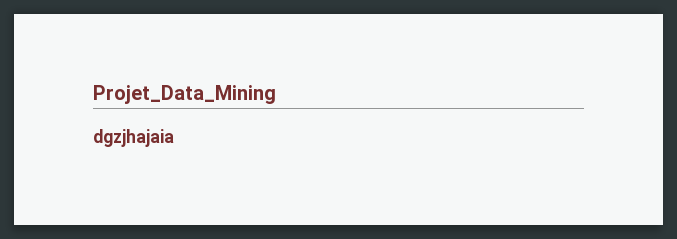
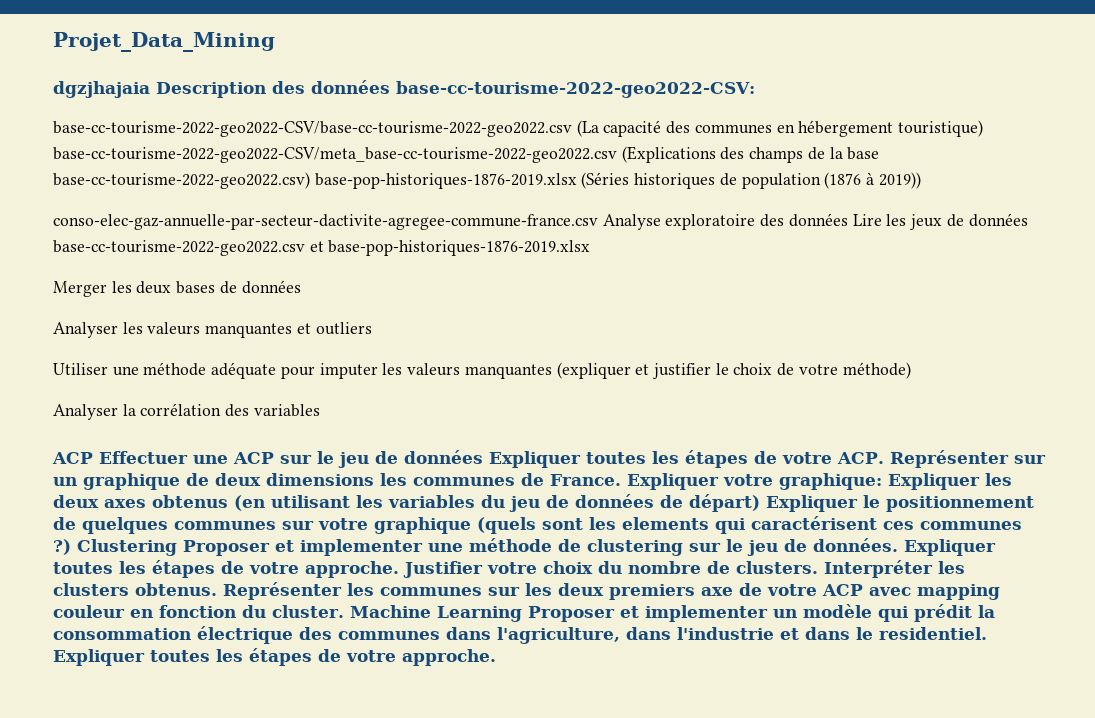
- dgzjhajaia
+ dgzjhajaia Description des données base-cc-tourisme-2022-geo2022-CSV:
+ base-cc-tourisme-2022-geo2022-CSV/base-cc-tourisme-2022-geo2022.csv (La capacité des communes en hébergement touristique) base-cc-tourisme-2022-geo2022-CSV/meta_base-cc-tourisme-2022-geo2022.csv (Explications des champs de la base base-cc-tourisme-2022-geo2022.csv) base-pop-historiques-1876-2019.xlsx (Séries historiques de population (1876 à 2019))
+ conso-elec-gaz-annuelle-par-secteur-dactivite-agregee-commune-france.csv Analyse exploratoire des données Lire les jeux de données base-cc-tourisme-2022-geo2022.csv et base-pop-historiques-1876-2019.xlsx
+ Merger les deux bases de données
+ Analyser les valeurs manquantes et outliers
+ Utiliser une méthode adéquate pour imputer les valeurs manquantes (expliquer et justifier le choix de votre méthode)
+ Analyser la corrélation des variables
+ ACP Effectuer une ACP sur le jeu de données Expliquer toutes les étapes de votre ACP. Représenter sur un graphique de deux dimensions les communes de France. Expliquer votre graphique: Expliquer les deux axes obtenus (en utilisant les variables du jeu de données de départ) Expliquer le positionnement de quelques communes sur votre graphique (quels sont les elements qui caractérisent ces communes ?) Clustering Proposer et implementer une méthode de clustering sur le jeu de données. Expliquer toutes les étapes de votre approche. Justifier votre choix du nombre de clusters. Interpréter les clusters obtenus. Représenter les communes sur les deux premiers axe de votre ACP avec mapping couleur en fonction du cluster. Machine Learning Proposer et implementer un modèle qui prédit la consommation électrique des communes dans l'agriculture, dans l'industrie et dans le residentiel. Expliquer toutes les étapes de votre approche.

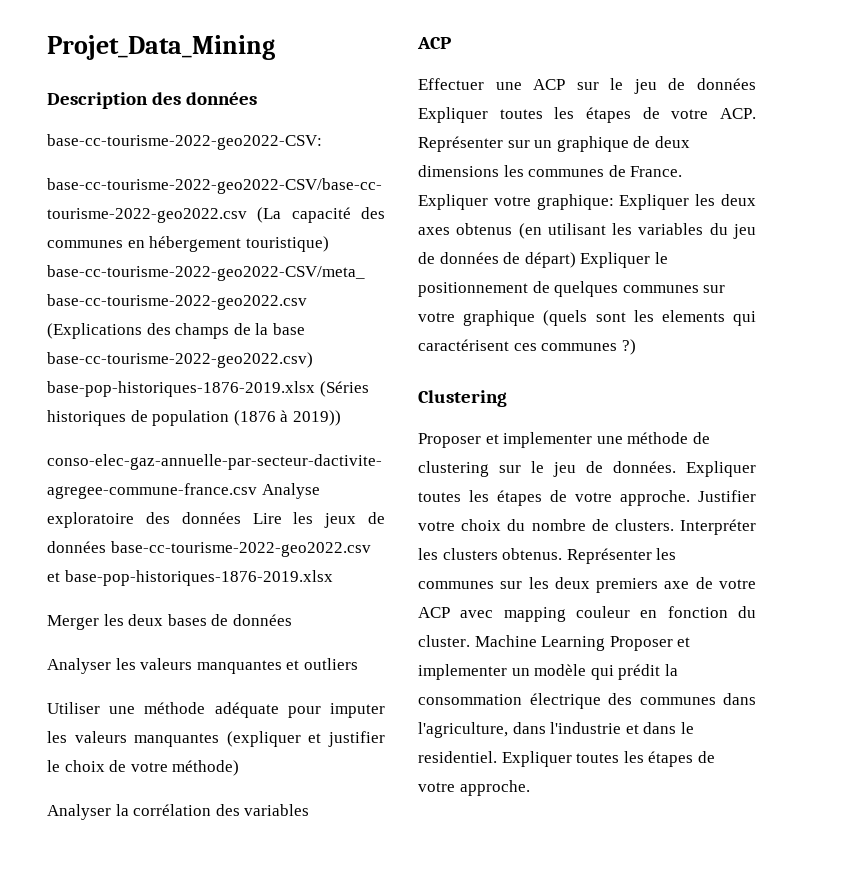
- dgzjhajaia Description des données base-cc-tourisme-2022-geo2022-CSV:
+ Description des données
+ base-cc-tourisme-2022-geo2022-CSV:
  Analyser la corrélation des variables
- ACP Effectuer une ACP sur le jeu de données Expliquer toutes les étapes de votre ACP. Représenter sur un graphique de deux dimensions les communes de France.
+ ACP
+ Effectuer une ACP sur le jeu de données Expliquer toutes les étapes de votre ACP. Représenter sur un graphique de deux dimensions les communes de France.
- Expliquer votre graphique: Expliquer les deux axes obtenus (en utilisant les variables du jeu de données de départ) Expliquer le positionnement de quelques communes sur votre graphique (quels sont les elements qui caractérisent ces communes ?) Clustering Proposer et implementer une méthode de clustering sur le jeu de données.
+ Expliquer votre graphique: Expliquer les deux axes obtenus (en utilisant les variables du jeu de données de départ) Expliquer le positionnement de quelques communes sur votre graphique (quels sont les elements qui caractérisent ces communes ?)
+ Clustering
+ Proposer et implementer une méthode de clustering sur le jeu de données.

